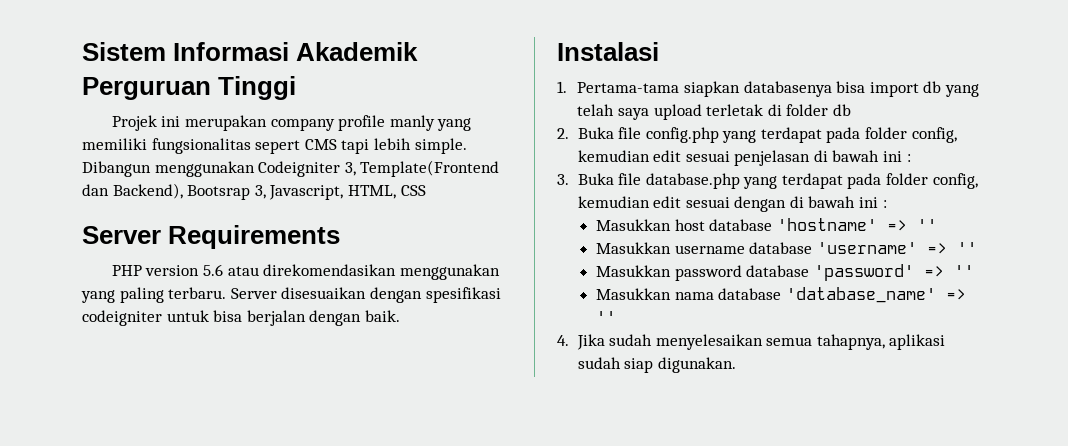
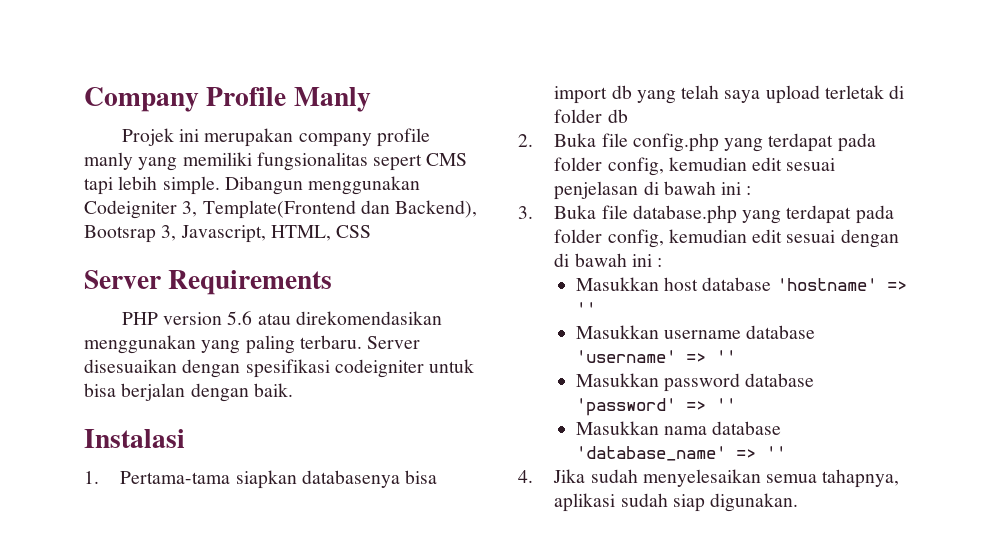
- Sistem Informasi Akademik Perguruan Tinggi
+ Company Profile Manly

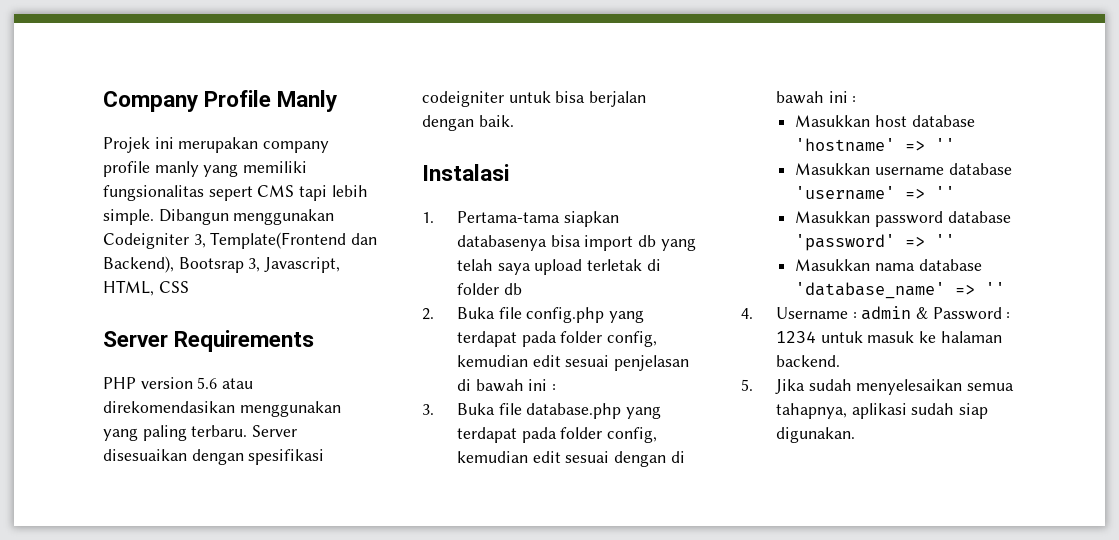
- 4. Jika sudah menyelesaikan semua tahapnya, aplikasi sudah siap digunakan.
+ 4. Username : admin & Password : 1234 untuk masuk ke halaman backend.
+ 5. Jika sudah menyelesaikan semua tahapnya, aplikasi sudah siap digunakan.

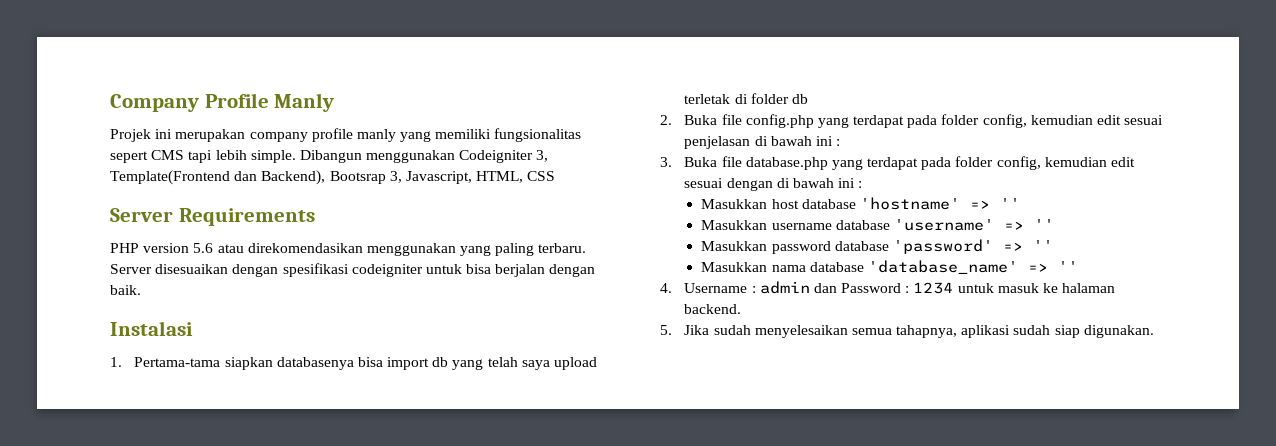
- 4. Username : admin & Password : 1234 untuk masuk ke halaman backend.
+ 4. Username : admin dan Password : 1234 untuk masuk ke halaman backend.

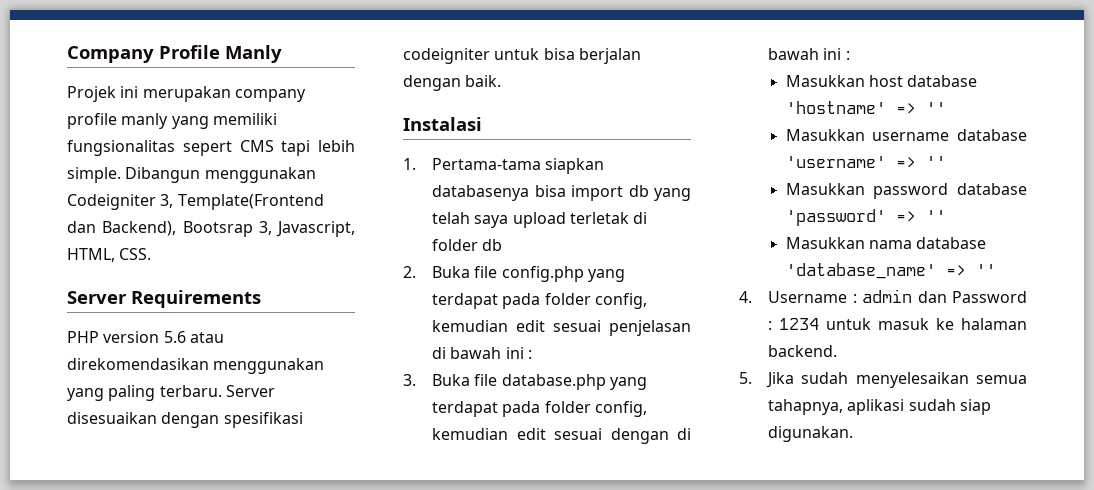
- Dibangun menggunakan Codeigniter 3, Template(Frontend dan Backend), Bootsrap 3, Javascript, HTML, CSS
+ Dibangun menggunakan Codeigniter 3, Template(Frontend dan Backend), Bootsrap 3, Javascript, HTML, CSS.

